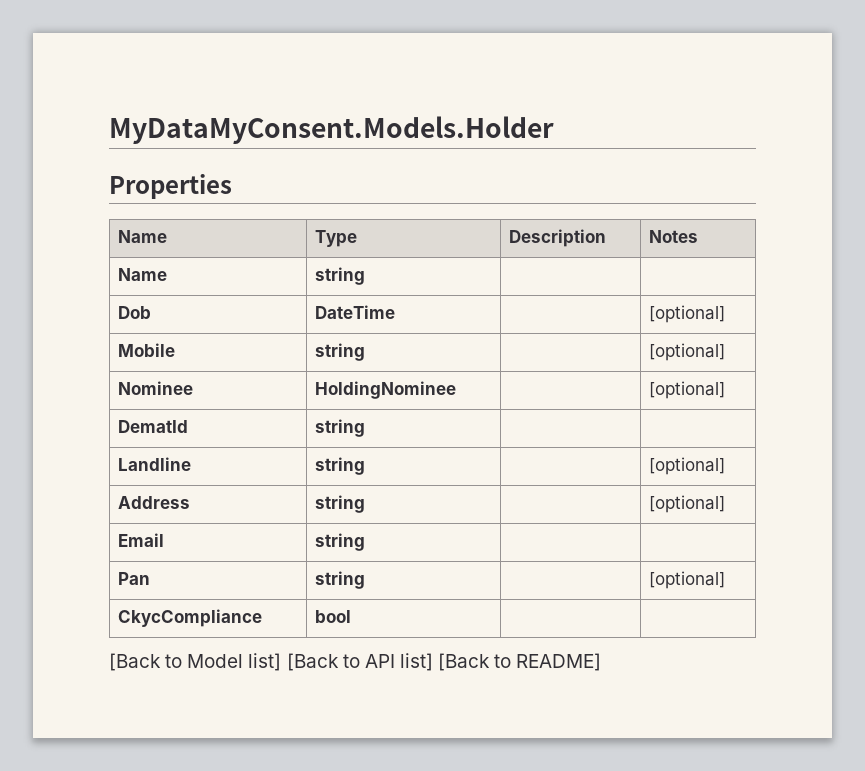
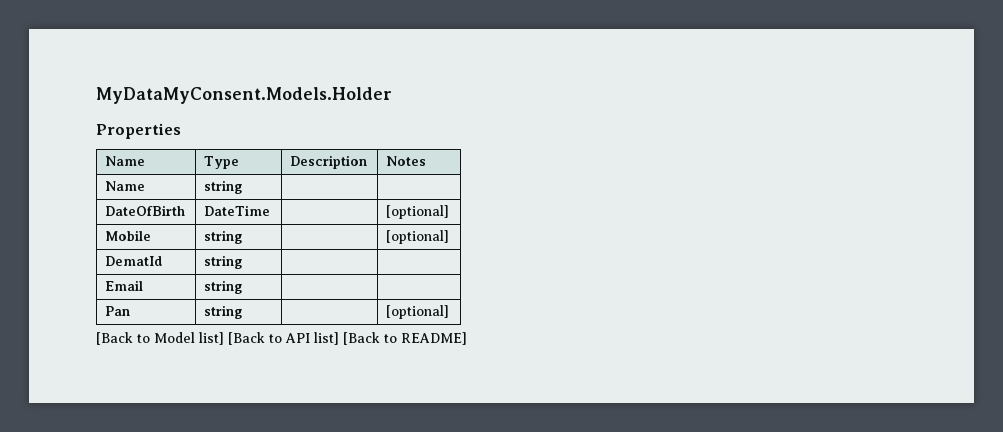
- Dob | DateTime | | [optional]
+ DateOfBirth | DateTime | | [optional]
- Nominee | HoldingNominee | | [optional]
- Landline | string | | [optional]
- Address | string | | [optional]
- CkycCompliance | bool | |

